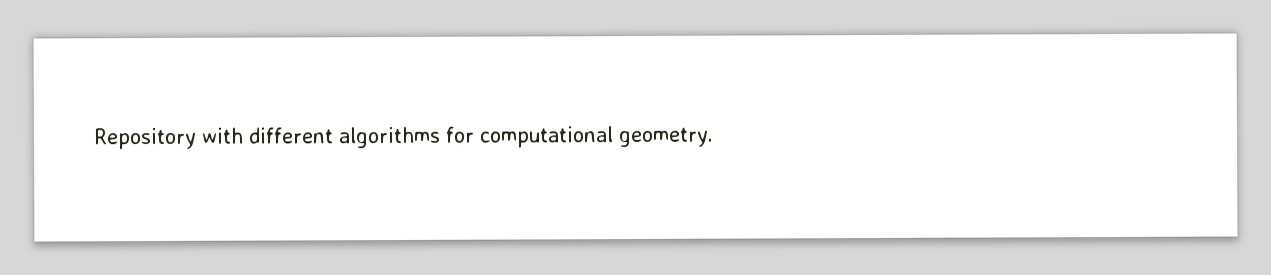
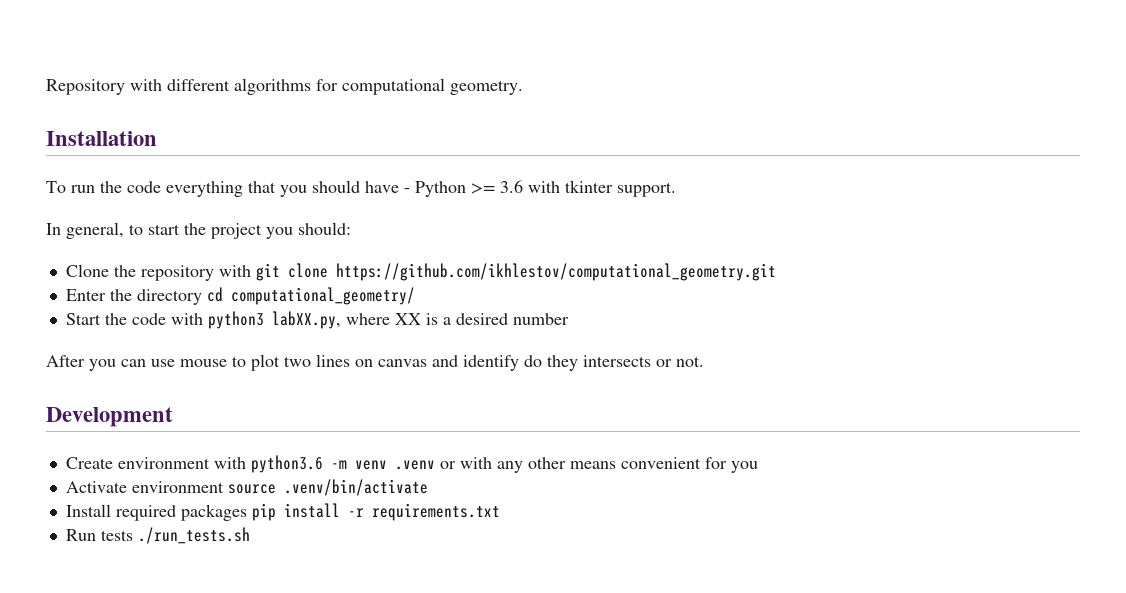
+ Installation
+ To run the code everything that you should have - Python >= 3.6 with tkinter support.
+ In general, to start the project you should:
+ Clone the repository with git clone https://github.com/ikhlestov/computational_geometry.git
+ Enter the directory cd computational_geometry/
+ Start the code with python3 labXX.py, where XX is a desired number
+ After you can use mouse to plot two lines on canvas and identify do they intersects or not.
+ Development
+ Create environment with python3.6 -m venv .venv or with any other means convenient for you
+ Activate environment source .venv/bin/activate
+ Install required packages pip install -r requirements.txt
+ Run tests ./run_tests.sh

